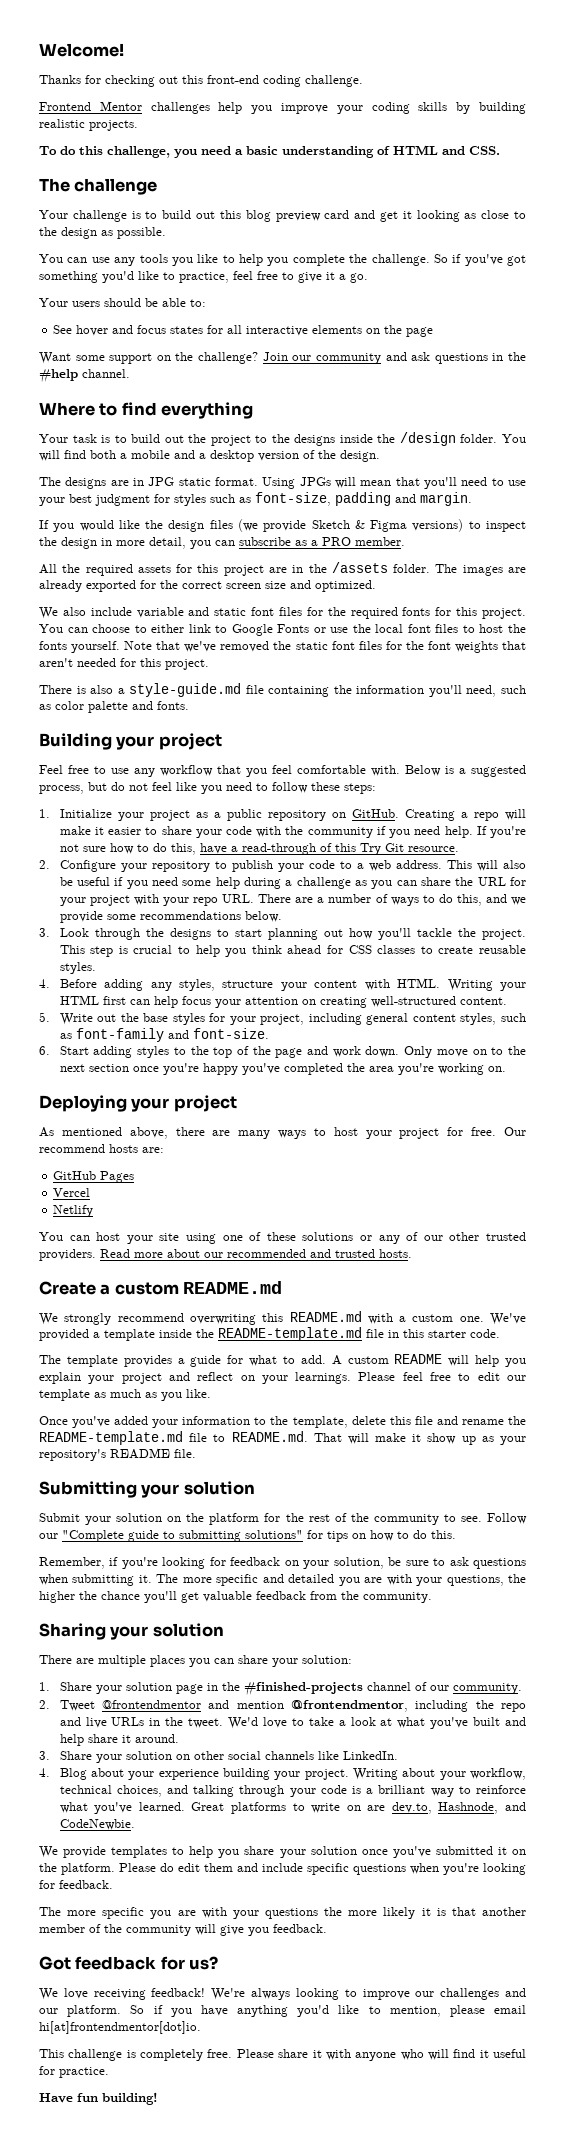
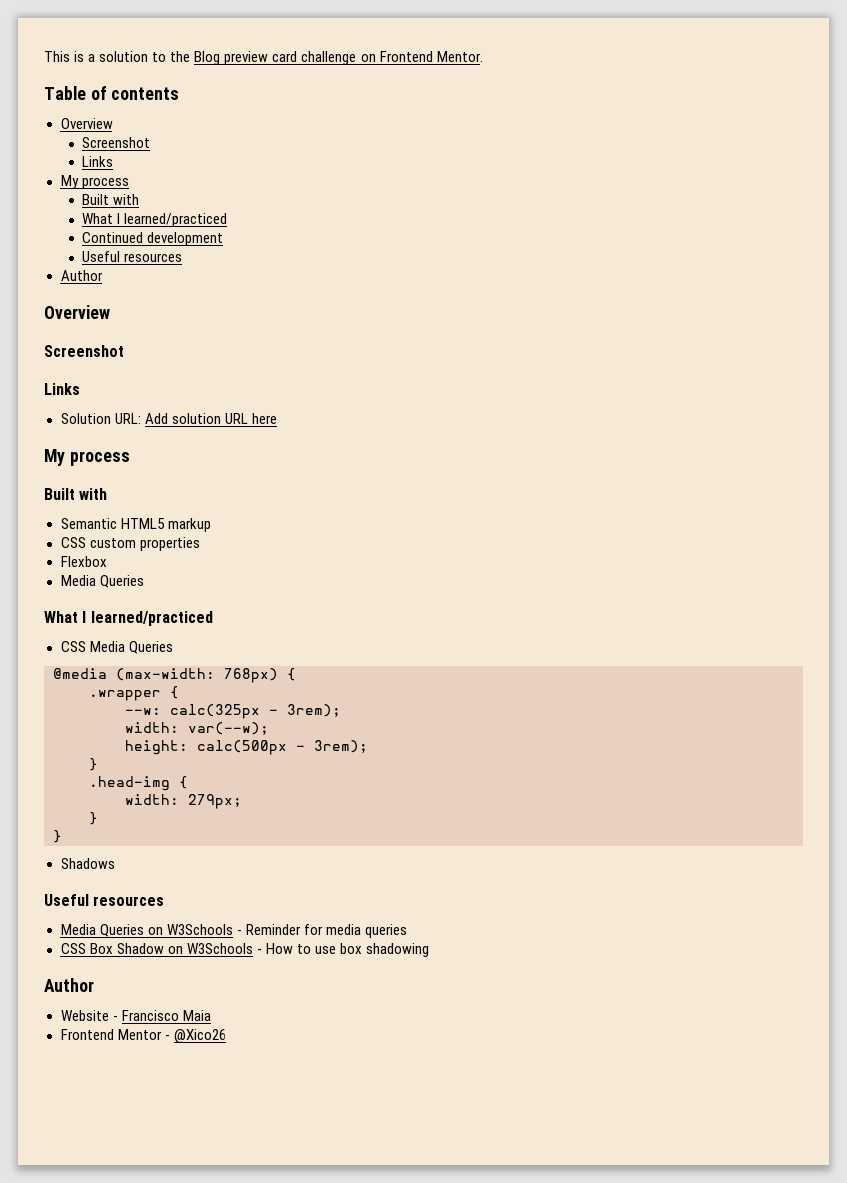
- Welcome!
- Thanks for checking out this front-end coding challenge.
- Frontend Mentor challenges help you improve your coding skills by building realistic projects.
- To do this challenge, you need a basic understanding of HTML and CSS.
- The challenge
- Your challenge is to build out this blog preview card and get it looking as close to the design as possible.
- You can use any tools you like to help you complete the challenge. So if you've got something you'd like to practice, feel free to give it a go.
- Your users should be able to:
- See hover and focus states for all interactive elements on the page
- Want some support on the challenge? Join our community and ask questions in the #help channel.
- Where to find everything
- Your task is to build out the project to the designs inside the /design folder. You will find both a mobile and a desktop version of the design.
- The designs are in JPG static format. Using JPGs will mean that you'll need to use your best judgment for styles such as font-size, padding and margin.
- If you would like the design files (we provide Sketch & Figma versions) to inspect the design in more detail, you can subscribe as a PRO member.
- All the required assets for this project are in the /assets folder. The images are already exported for the correct screen size and optimized.
- We also include variable and static font files for the required fonts for this project. You can choose to either link to Google Fonts or use the local font files to host the fonts yourself. Note that we've removed the static font files for the font weights that aren't needed for this project.
- There is also a style-guide.md file containing the information you'll need, such as color palette and fonts.
- Building your project
- Feel free to use any workflow that you feel comfortable with. Below is a suggested process, but do not feel like you need to follow these steps:
- 1. Initialize your project as a public repository on GitHub. Creating a repo will make it easier to share your code with the community if you need help. If you're not sure how to do this, have a read-through of this Try Git resource.
- 2. Configure your repository to publish your code to a web address. This will also be useful if you need some help during a challenge as you can share the URL for your project with your repo URL. There are a number of ways to do this, and we provide some recommendations below.
- 3. Look through the designs to start planning out how you'll tackle the project. This step is crucial to help you think ahead for CSS classes to create reusable styles.
- 4. Before adding any styles, structure your content with HTML. Writing your HTML first can help focus your attention on creating well-structured content.
- 5. Write out the base styles for your project, including general content styles, such as font-family and font-size.
- 6. Start adding styles to the top of the page and work down. Only move on to the next section once you're happy you've completed the area you're working on.
- Deploying your project
- As mentioned above, there are many ways to host your project for free. Our recommend hosts are:
- GitHub Pages
- Vercel
- Netlify
- You can host your site using one of these solutions or any of our other trusted providers. Read more about our recommended and trusted hosts.
- Create a custom README.md
- We strongly recommend overwriting this README.md with a custom one. We've provided a template inside the README-template.md file in this starter code.
- The template provides a guide for what to add. A custom README will help you explain your project and reflect on your learnings. Please feel free to edit our template as much as you like.
- Once you've added your information to the template, delete this file and rename the README-template.md file to README.md. That will make it show up as your repository's README file.
- Submitting your solution
- Submit your solution on the platform for the rest of the community to see. Follow our "Complete guide to submitting solutions" for tips on how to do this.
- Remember, if you're looking for feedback on your solution, be sure to ask questions when submitting it. The more specific and detailed you are with your questions, the higher the chance you'll get valuable feedback from the community.
- Sharing your solution
- There are multiple places you can share your solution:
- 1. Share your solution page in the #finished-projects channel of our community.
- 2. Tweet @frontendmentor and mention @frontendmentor, including the repo and live URLs in the tweet. We'd love to take a look at what you've built and help share it around.
- 3. Share your solution on other social channels like LinkedIn.
- 4. Blog about your experience building your project. Writing about your workflow, technical choices, and talking through your code is a brilliant way to reinforce what you've learned. Great platforms to write on are dev.to, Hashnode, and CodeNewbie.
- We provide templates to help you share your solution once you've submitted it on the platform. Please do edit them and include specific questions when you're looking for feedback.
- The more specific you are with your questions the more likely it is that another member of the community will give you feedback.
- Got feedback for us?
- We love receiving feedback! We're always looking to improve our challenges and our platform. So if you have anything you'd like to mention, please email hi[at]frontendmentor[dot]io.
- This challenge is completely free. Please share it with anyone who will find it useful for practice.
- Have fun building!
+ This is a solution to the Blog preview card challenge on Frontend Mentor.
+ Table of contents
+ Overview
+ Screenshot
+ Links
+ My process
+ Built with
+ What I learned/practiced
+ Continued development
+ Useful resources
+ Author
+ Overview
+ Screenshot
+ Links
+ Solution URL: Add solution URL here
+ My process
+ Built with
+ Semantic HTML5 markup
+ CSS custom properties
+ Flexbox
+ Media Queries
+ What I learned/practiced
+ CSS Media Queries
+ @media (max-width: 768px) {
+ .wrapper {
+ --w: calc(325px - 3rem);
+ width: var(--w);
+ height: calc(500px - 3rem);
+ }
+ .head-img {
+ width: 279px;
+ }
+ }
+ Shadows
+ Useful resources
+ Media Queries on W3Schools - Reminder for media queries
+ CSS Box Shadow on W3Schools - How to use box shadowing
+ Author
+ Website - Francisco Maia
+ Frontend Mentor - @Xico26

